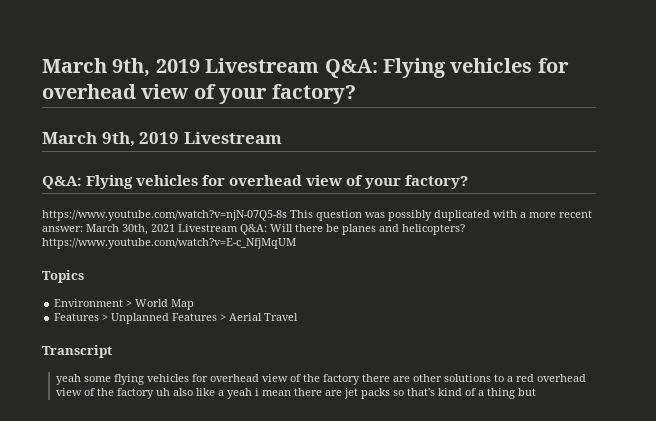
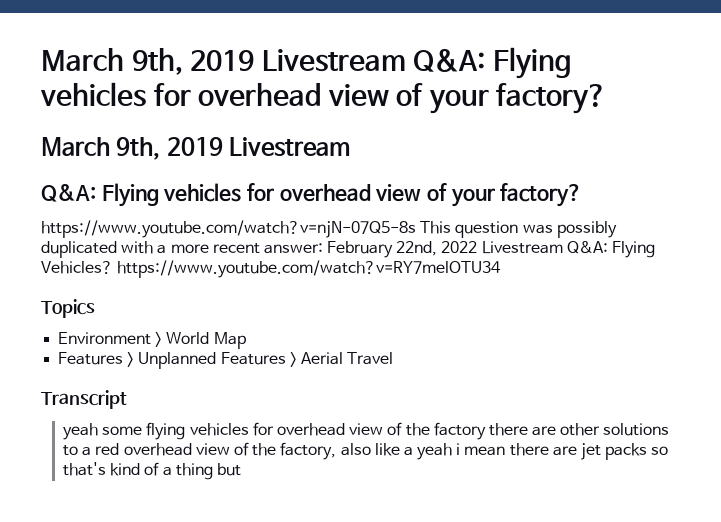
- https://www.youtube.com/watch?v=njN-07Q5-8s This question was possibly duplicated with a more recent answer: March 30th, 2021 Livestream Q&A: Will there be planes and helicopters? https://www.youtube.com/watch?v=E-c_NfjMqUM
+ https://www.youtube.com/watch?v=njN-07Q5-8s This question was possibly duplicated with a more recent answer: February 22nd, 2022 Livestream Q&A: Flying Vehicles? https://www.youtube.com/watch?v=RY7melOTU34
- yeah some flying vehicles for overhead view of the factory there are other solutions to a red overhead view of the factory uh also like a yeah i mean there are jet packs so that's kind of a thing but
+ yeah some flying vehicles for overhead view of the factory there are other solutions to a red overhead view of the factory, also like a yeah i mean there are jet packs so that's kind of a thing but

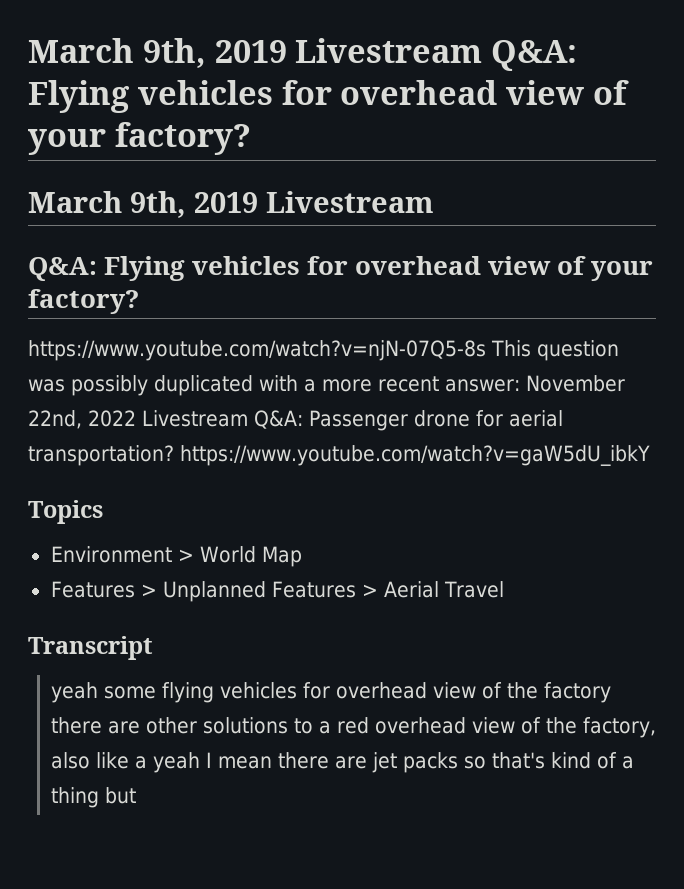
- https://www.youtube.com/watch?v=njN-07Q5-8s This question was possibly duplicated with a more recent answer: February 22nd, 2022 Livestream Q&A: Flying Vehicles? https://www.youtube.com/watch?v=RY7melOTU34
+ https://www.youtube.com/watch?v=njN-07Q5-8s This question was possibly duplicated with a more recent answer: November 22nd, 2022 Livestream Q&A: Passenger drone for aerial transportation? https://www.youtube.com/watch?v=gaW5dU_ibkY
- yeah some flying vehicles for overhead view of the factory there are other solutions to a red overhead view of the factory, also like a yeah i mean there are jet packs so that's kind of a thing but
+ yeah some flying vehicles for overhead view of the factory there are other solutions to a red overhead view of the factory, also like a yeah I mean there are jet packs so that's kind of a thing but

